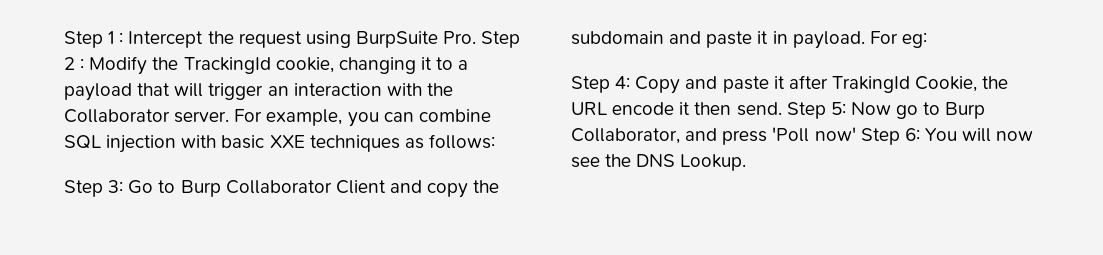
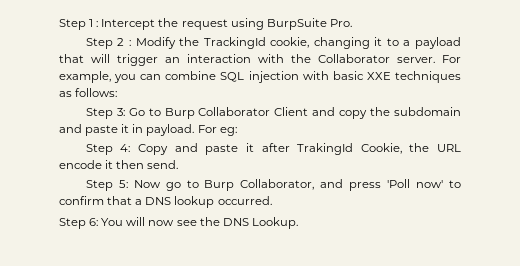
- Step 1 : Intercept the request using BurpSuite Pro. Step 2 : Modify the TrackingId cookie, changing it to a payload that will trigger an interaction with the Collaborator server.
+ Step 1 : Intercept the request using BurpSuite Pro.
+ Step 2 : Modify the TrackingId cookie, changing it to a payload that will trigger an interaction with the Collaborator server.
- Step 4: Copy and paste it after TrakingId Cookie, the URL encode it then send. Step 5: Now go to Burp Collaborator, and press 'Poll now' Step 6: You will now see the DNS Lookup.
+ Step 4: Copy and paste it after TrakingId Cookie, the URL encode it then send.
+ Step 5: Now go to Burp Collaborator, and press 'Poll now' to confirm that a DNS lookup occurred.
+ Step 6: You will now see the DNS Lookup.

